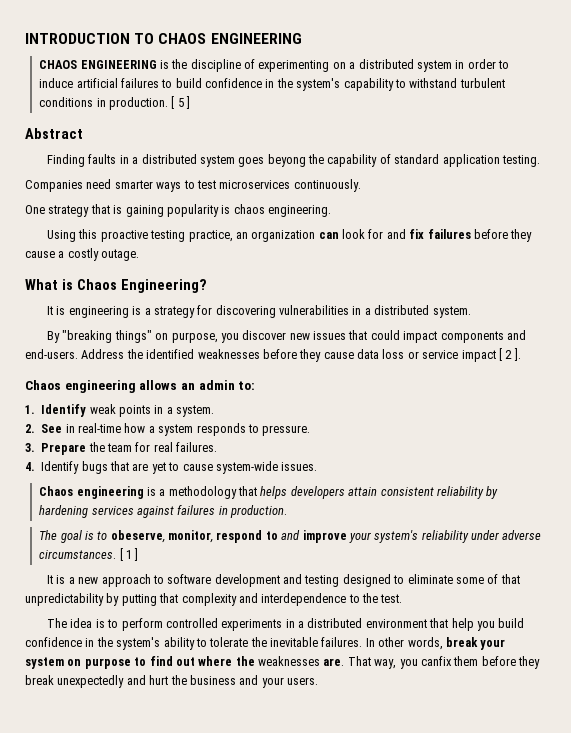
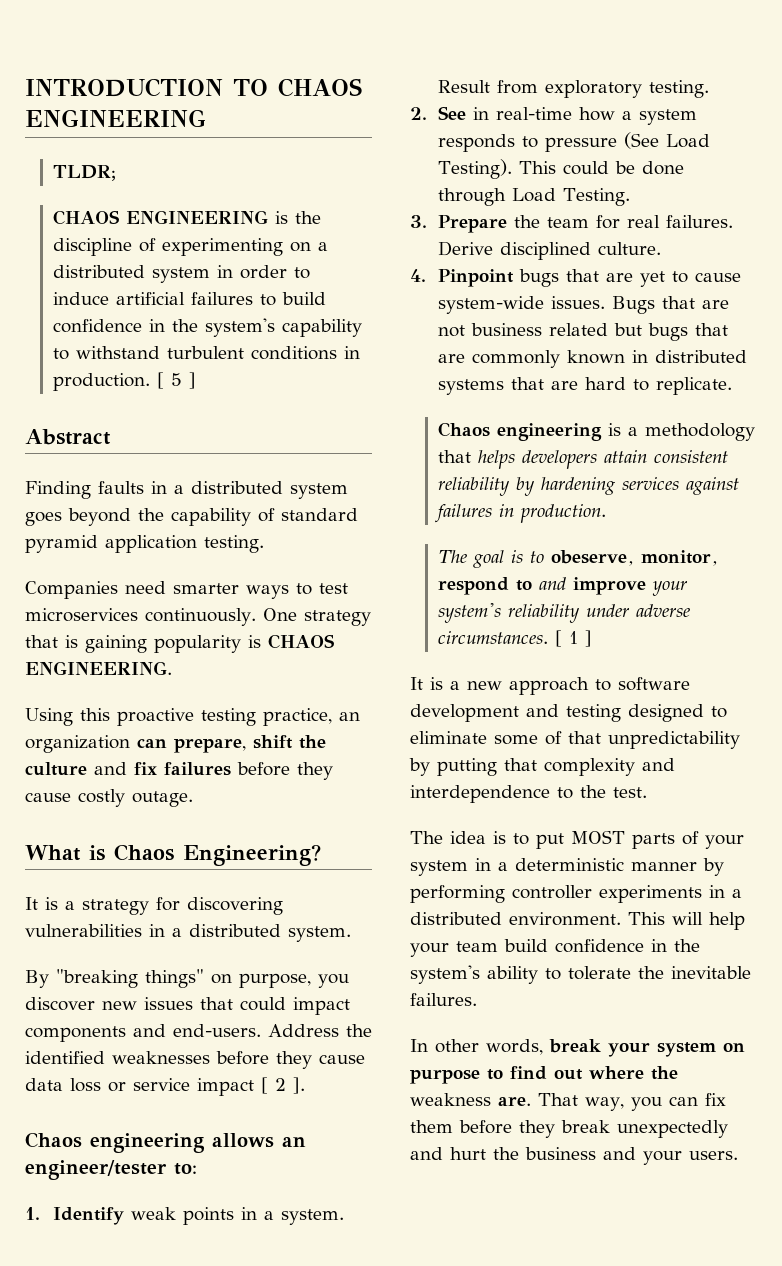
+ TLDR;
- Finding faults in a distributed system goes beyong the capability of standard application testing.
+ Finding faults in a distributed system goes beyond the capability of standard pyramid application testing.
- Companies need smarter ways to test microservices continuously.
- One strategy that is gaining popularity is chaos engineering.
+ Companies need smarter ways to test microservices continuously. One strategy that is gaining popularity is CHAOS ENGINEERING.
- Using this proactive testing practice, an organization can look for and fix failures before they cause a costly outage.
+ Using this proactive testing practice, an organization can prepare, shift the culture and fix failures before they cause costly outage.
- It is engineering is a strategy for discovering vulnerabilities in a distributed system.
+ It is a strategy for discovering vulnerabilities in a distributed system.
- Chaos engineering allows an admin to:
+ Chaos engineering allows an engineer/tester to:
+ Result from exploratory testing.
- 2. See in real-time how a system responds to pressure.
+ 2. See in real-time how a system responds to pressure (See Load Testing). This could be done through Load Testing.
+ Derive disciplined culture.
- 4. Identify bugs that are yet to cause system-wide issues.
+ 4. Pinpoint bugs that are yet to cause system-wide issues. Bugs that are not business related but bugs that are commonly known in distributed systems that are hard to replicate.
- The idea is to perform controlled experiments in a distributed environment that help you build confidence in the system's ability to tolerate the inevitable failures. In other words, break your system on purpose to find out where the weaknesses are.
+ The idea is to put MOST parts of your system in a deterministic manner by performing controller experiments in a distributed environment. This will help your team build confidence in the system's ability to tolerate the inevitable failures.
+ In other words, break your system on purpose to find out where the weakness are.
- That way, you canfix them before they break unexpectedly and hurt the business and your users.
+ That way, you can fix them before they break unexpectedly and hurt the business and your users.

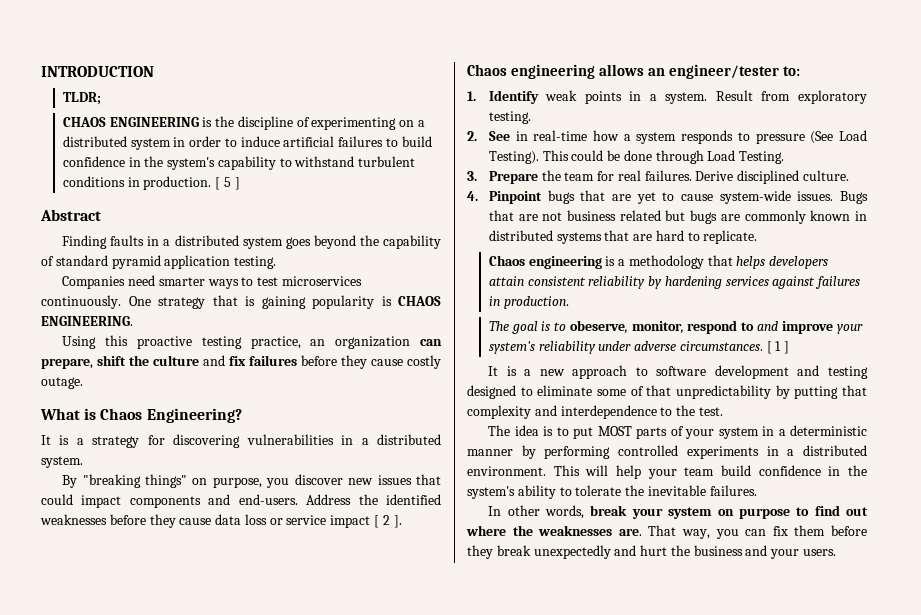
- INTRODUCTION TO CHAOS ENGINEERING
+ INTRODUCTION
- Bugs that are not business related but bugs that are commonly known in distributed systems that are hard to replicate.
+ Bugs that are not business related but bugs are commonly known in distributed systems that are hard to replicate.
- The idea is to put MOST parts of your system in a deterministic manner by performing controller experiments in a distributed environment.
+ The idea is to put MOST parts of your system in a deterministic manner by performing controlled experiments in a distributed environment.
- In other words, break your system on purpose to find out where the weakness are.
+ In other words, break your system on purpose to find out where the weaknesses are.

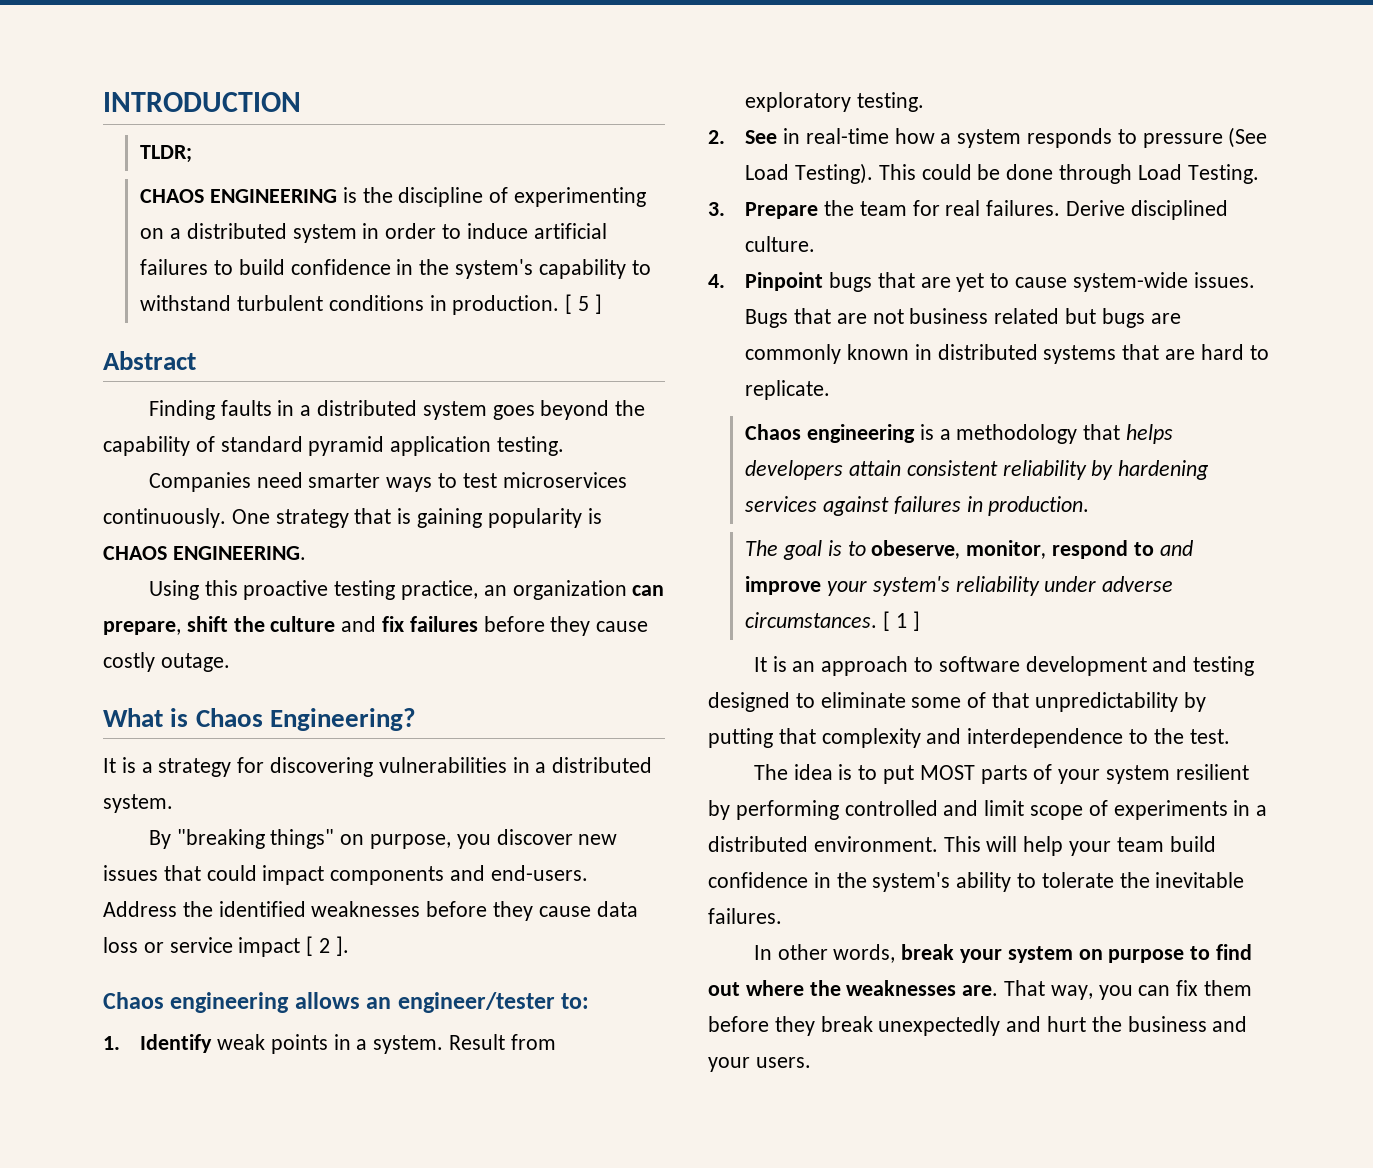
- It is a new approach to software development and testing designed to eliminate some of that unpredictability by putting that complexity and interdependence to the test.
+ It is an approach to software development and testing designed to eliminate some of that unpredictability by putting that complexity and interdependence to the test.
- The idea is to put MOST parts of your system in a deterministic manner by performing controlled experiments in a distributed environment.
+ The idea is to put MOST parts of your system resilient by performing controlled and limit scope of experiments in a distributed environment.

